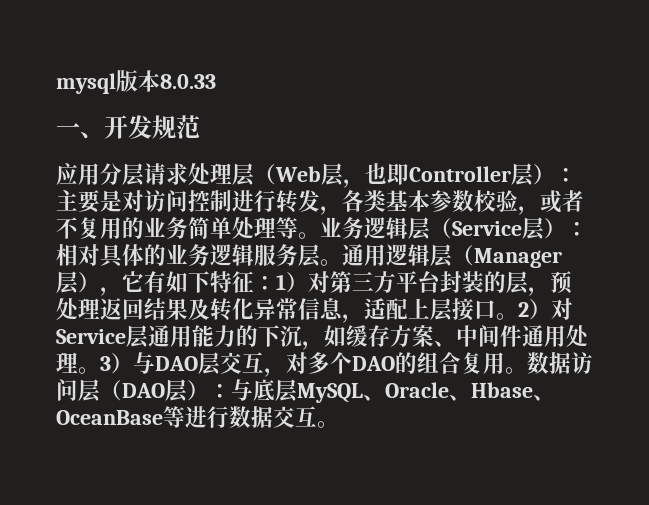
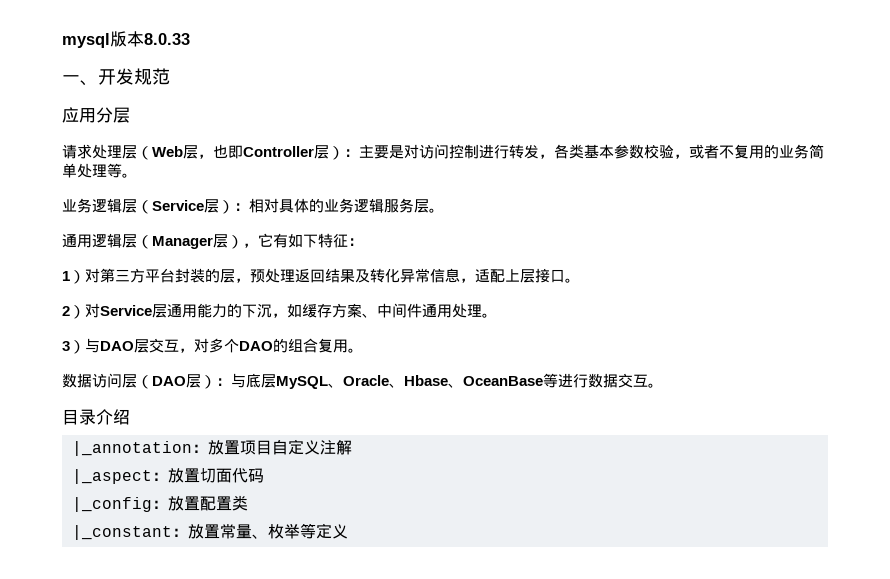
- 应用分层请求处理层（Web层，也即Controller层）：
+ 应用分层
+ 请求处理层（Web层，也即Controller层）：
- 主要是对访问控制进行转发，各类基本参数校验，或者不复用的业务简单处理等。业务逻辑层（Service层）：
+ 主要是对访问控制进行转发，各类基本参数校验，或者不复用的业务简单处理等。
+ 业务逻辑层（Service层）：
- 相对具体的业务逻辑服务层。通用逻辑层（Manager层），它有如下特征：1）对第三方平台封装的层，预处理返回结果及转化异常信息，适配上层接口。2）对Service层通用能力的下沉，如缓存方案、中间件通用处理。3）与DAO层交互，对多个DAO的组合复用。数据访问层（DAO层）：
+ 相对具体的业务逻辑服务层。
+ 通用逻辑层（Manager层），它有如下特征：
+ 1）对第三方平台封装的层，预处理返回结果及转化异常信息，适配上层接口。
+ 2）对Service层通用能力的下沉，如缓存方案、中间件通用处理。
+ 3）与DAO层交互，对多个DAO的组合复用。
+ 数据访问层（DAO层）：
+ 目录介绍
+ |_annotation：放置项目自定义注解
+ |_aspect：放置切面代码
+ |_config：放置配置类
+ |_constant：放置常量、枚举等定义

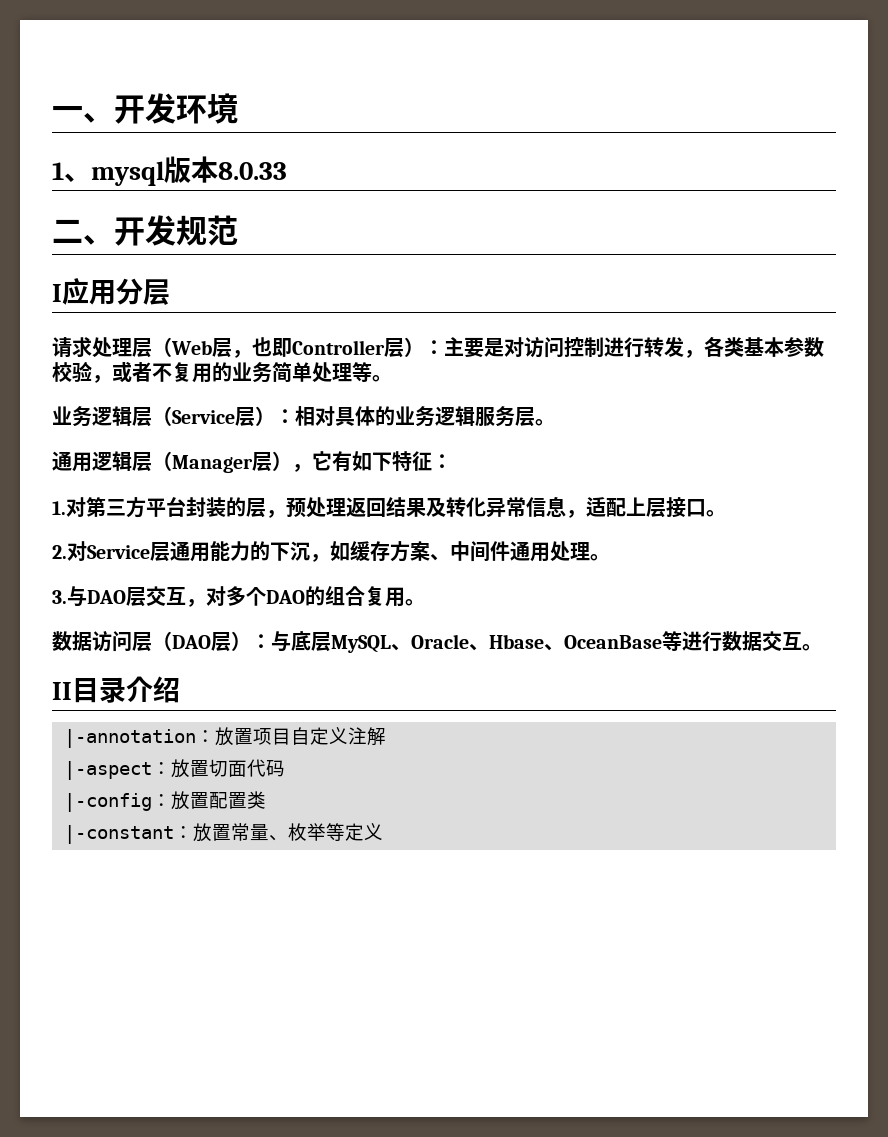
- mysql版本8.0.33
+ 一、开发环境
+ 1、mysql版本8.0.33
- 一、开发规范
+ 二、开发规范
- 应用分层
+ I应用分层
- 1）对第三方平台封装的层，预处理返回结果及转化异常信息，适配上层接口。
+ 1.对第三方平台封装的层，预处理返回结果及转化异常信息，适配上层接口。
- 2）对Service层通用能力的下沉，如缓存方案、中间件通用处理。
+ 2.对Service层通用能力的下沉，如缓存方案、中间件通用处理。
- 3）与DAO层交互，对多个DAO的组合复用。
+ 3.与DAO层交互，对多个DAO的组合复用。
- 目录介绍
+ II目录介绍
- |_annotation：放置项目自定义注解
+ |-annotation：放置项目自定义注解
- |_aspect：放置切面代码
+ |-aspect：放置切面代码
- |_config：放置配置类
+ |-config：放置配置类
- |_constant：放置常量、枚举等定义
+ |-constant：放置常量、枚举等定义

